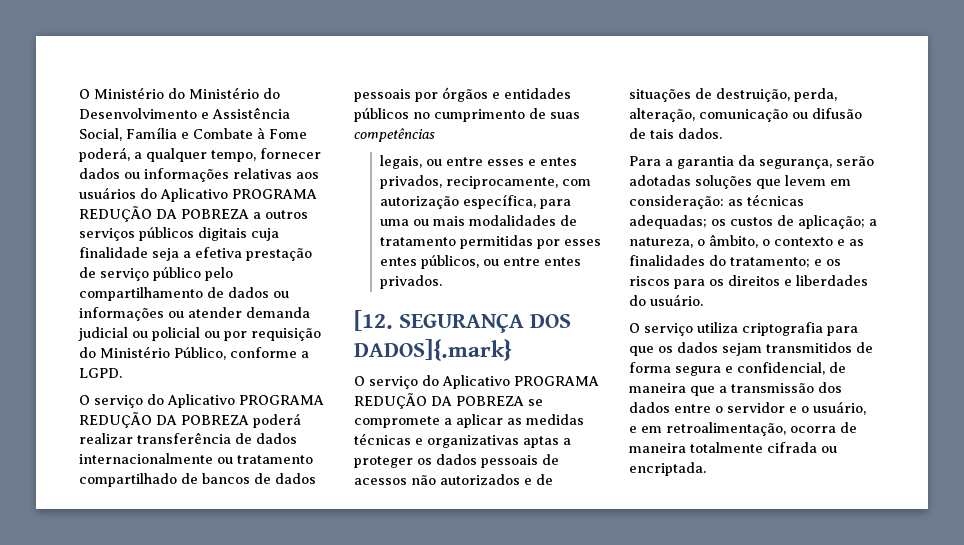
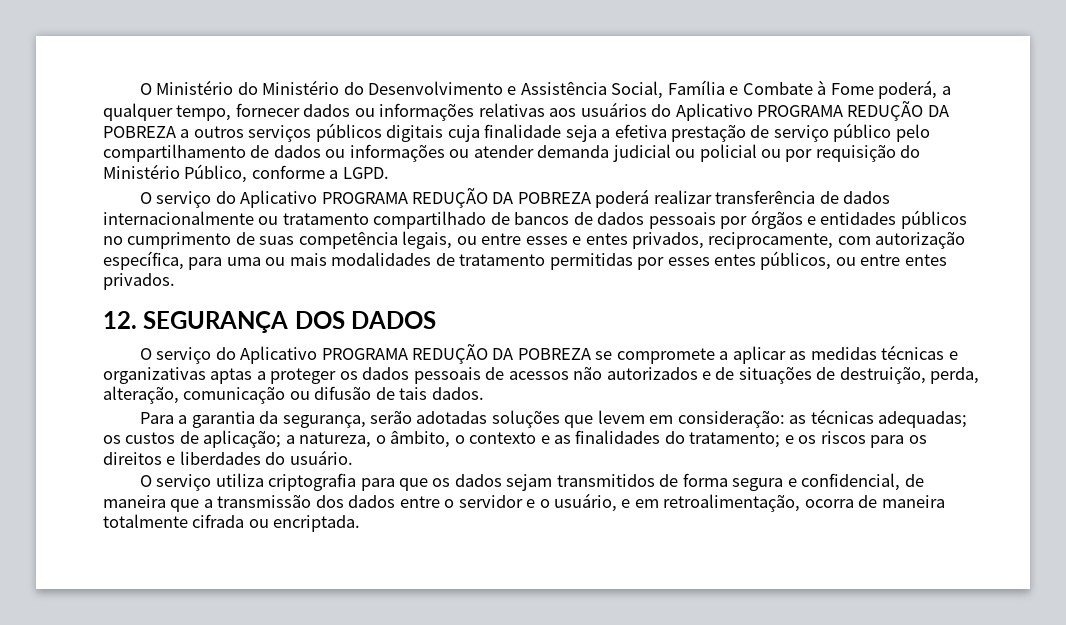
- O serviço do Aplicativo PROGRAMA REDUÇÃO DA POBREZA poderá realizar transferência de dados internacionalmente ou tratamento compartilhado de bancos de dados pessoais por órgãos e entidades públicos no cumprimento de suas competências
- legais, ou entre esses e entes privados, reciprocamente, com autorização específica, para uma ou mais modalidades de tratamento permitidas por esses entes públicos, ou entre entes privados.
+ O serviço do Aplicativo PROGRAMA REDUÇÃO DA POBREZA poderá realizar transferência de dados internacionalmente ou tratamento compartilhado de bancos de dados pessoais por órgãos e entidades públicos no cumprimento de suas competência legais, ou entre esses e entes privados, reciprocamente, com autorização específica, para uma ou mais modalidades de tratamento permitidas por esses entes públicos, ou entre entes privados.
- [12. SEGURANÇA DOS DADOS]{.mark}
+ 12. SEGURANÇA DOS DADOS

